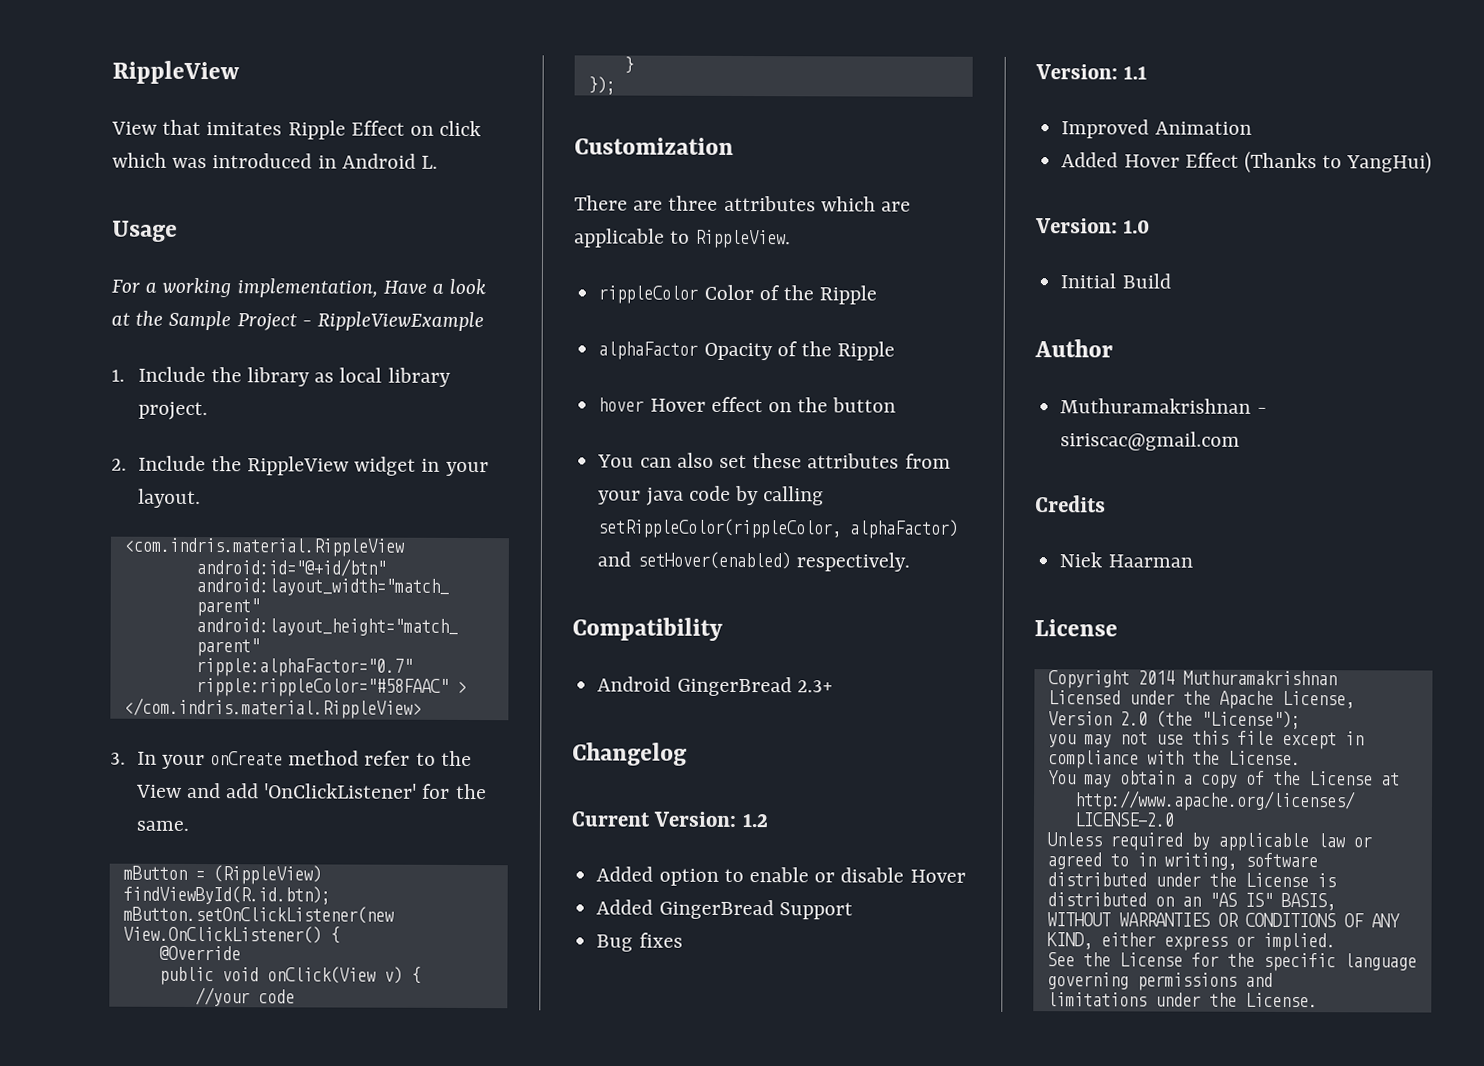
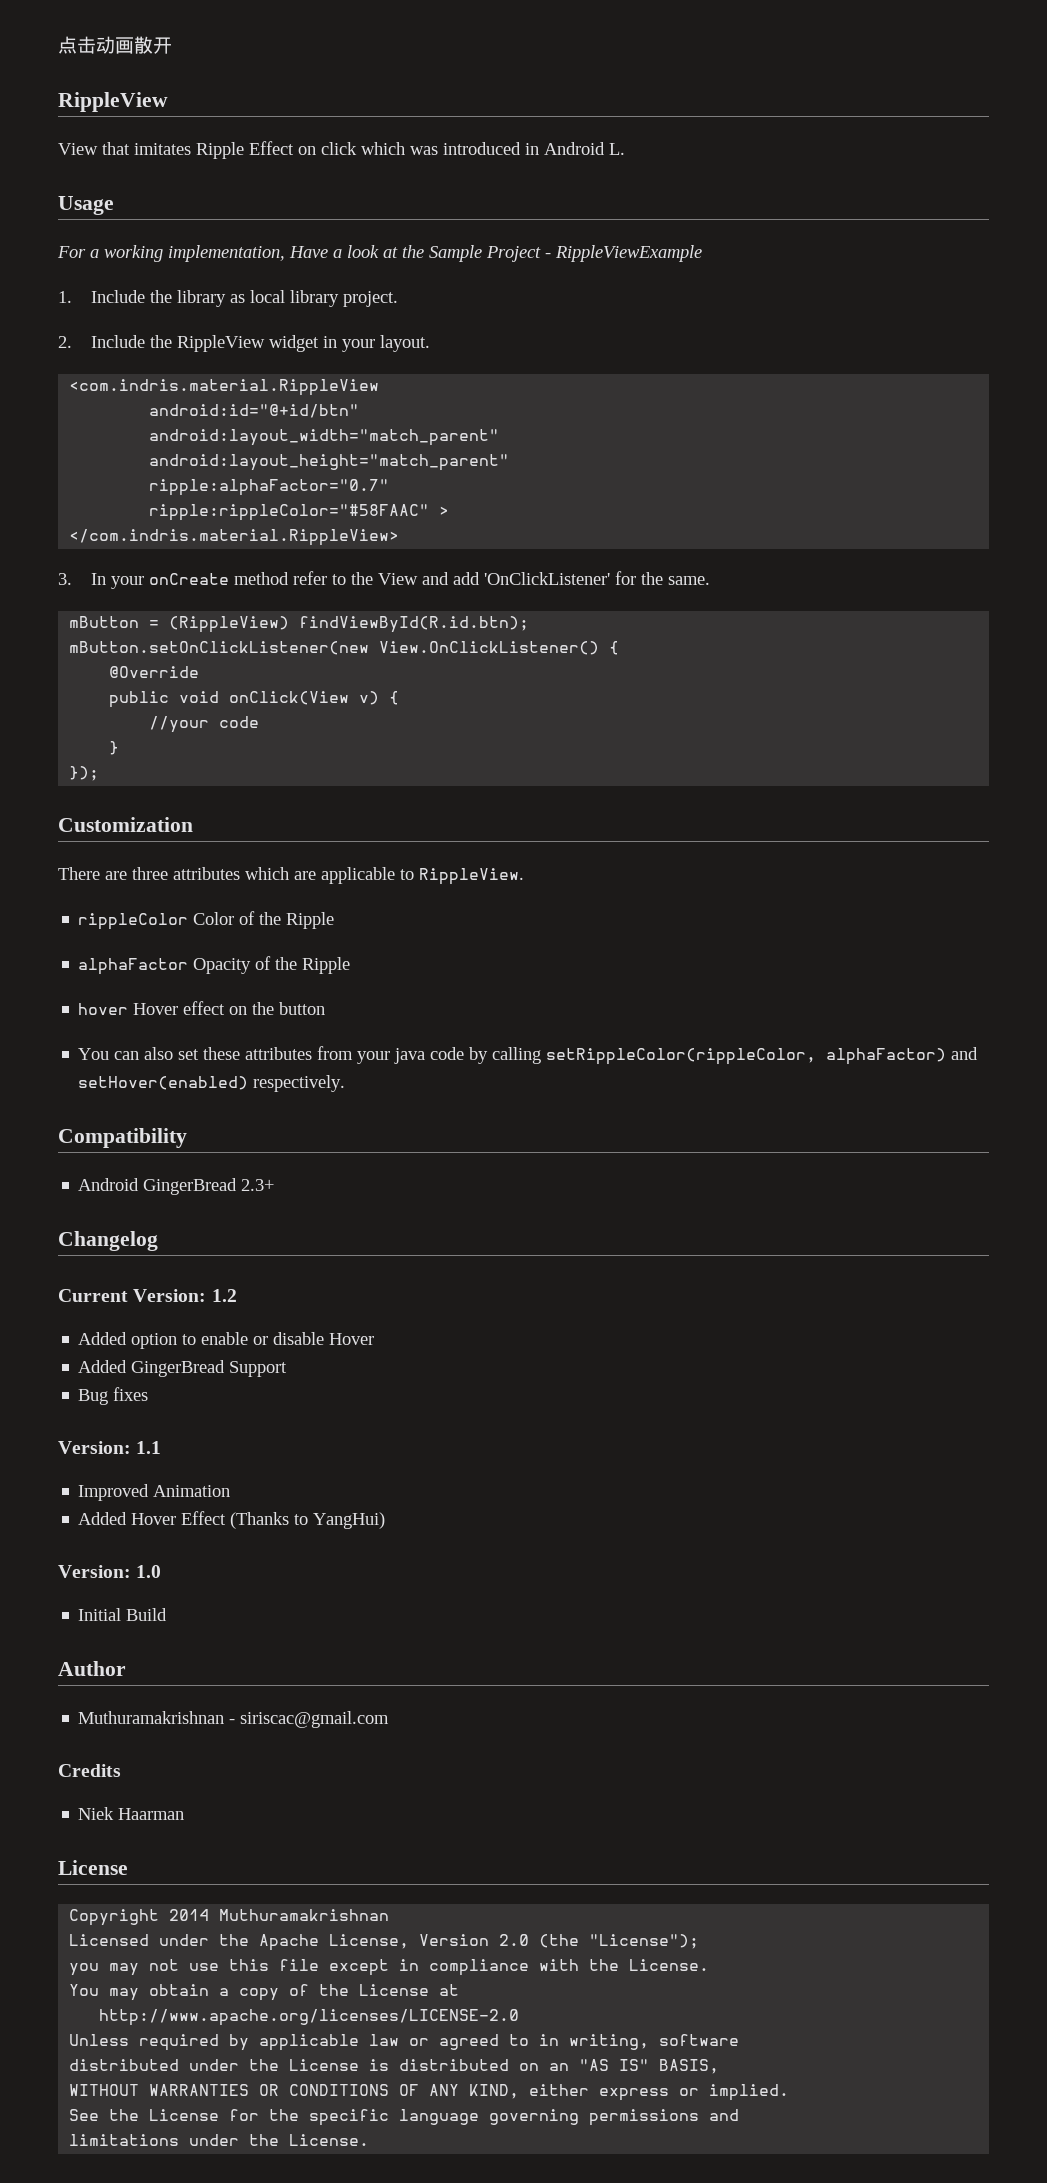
+ 点击动画散开

